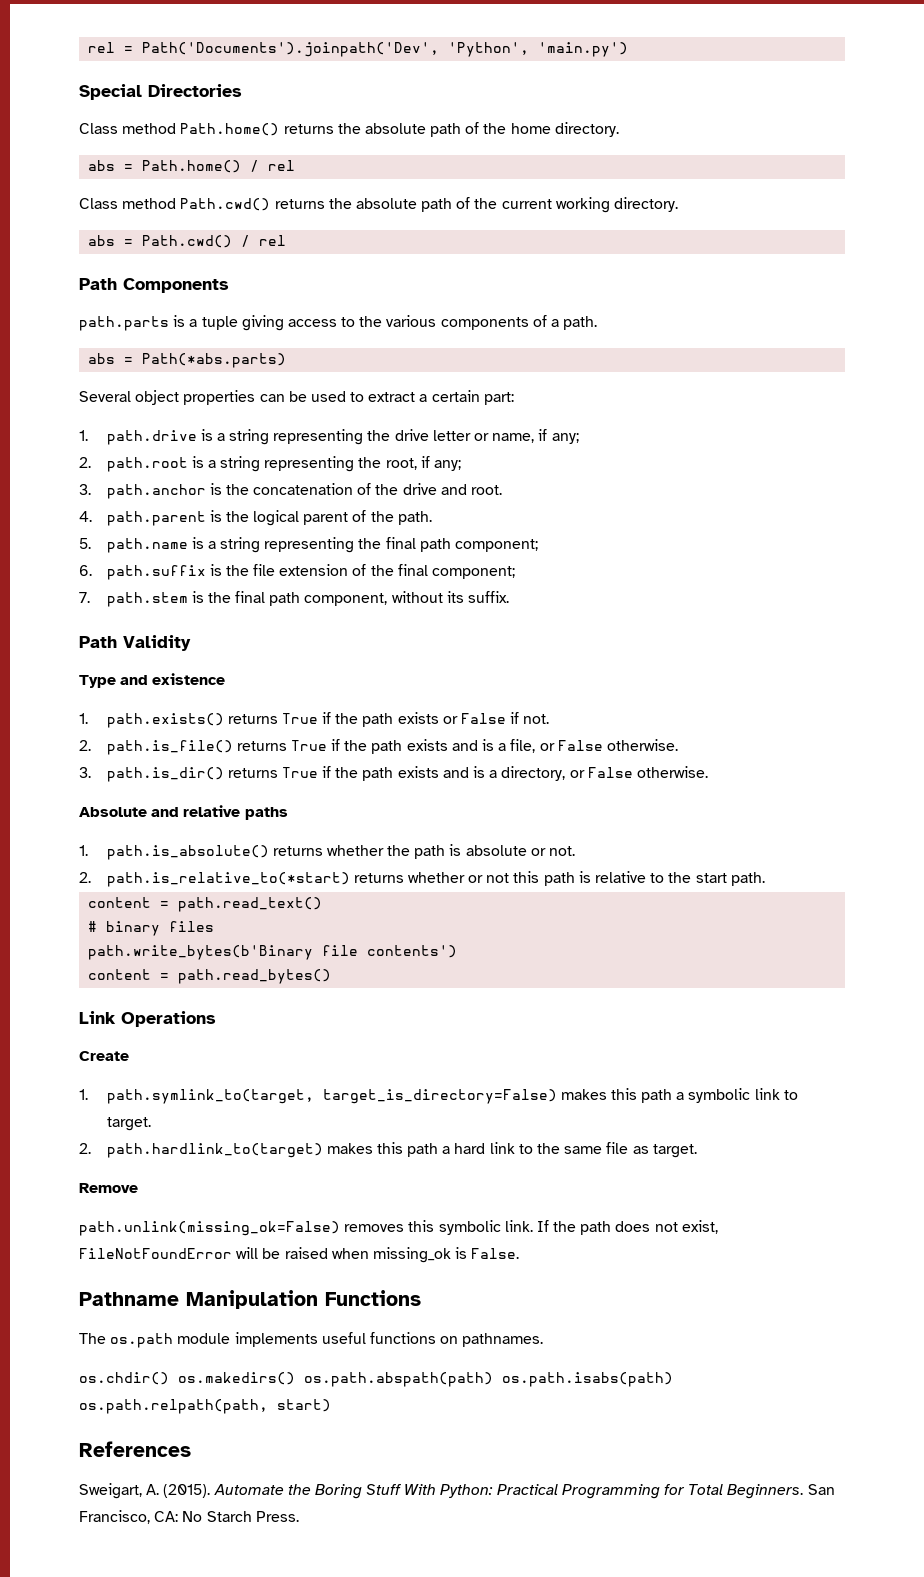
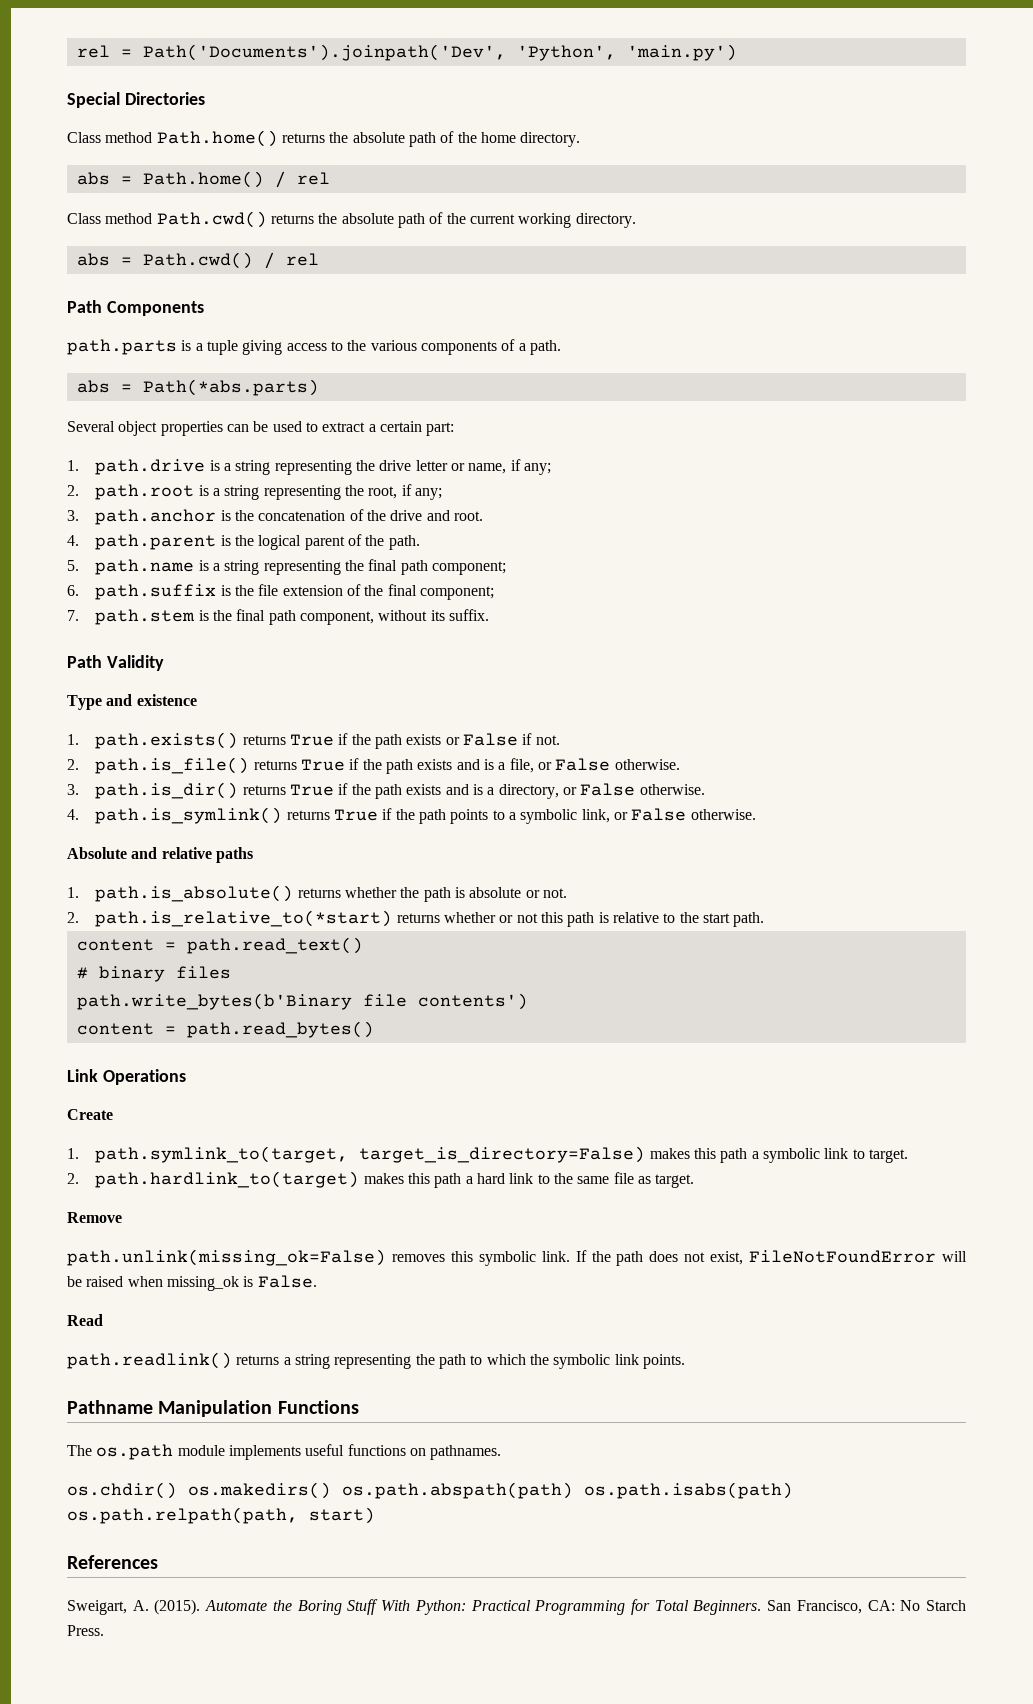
+ 4. path.is_symlink() returns True if the path points to a symbolic link, or False otherwise.
+ Read
+ path.readlink() returns a string representing the path to which the symbolic link points.

